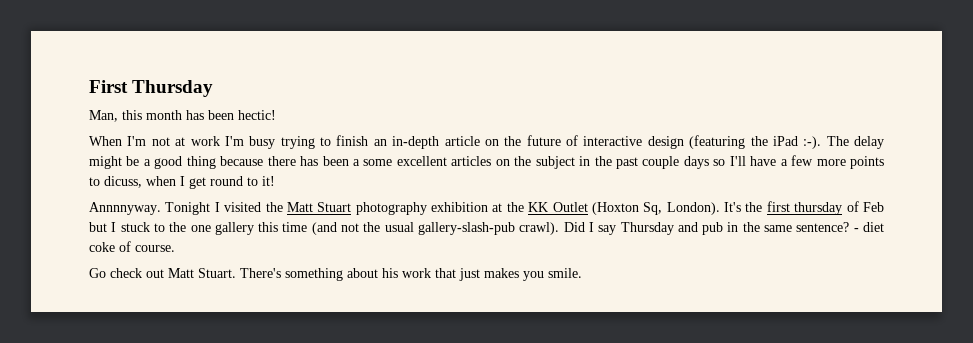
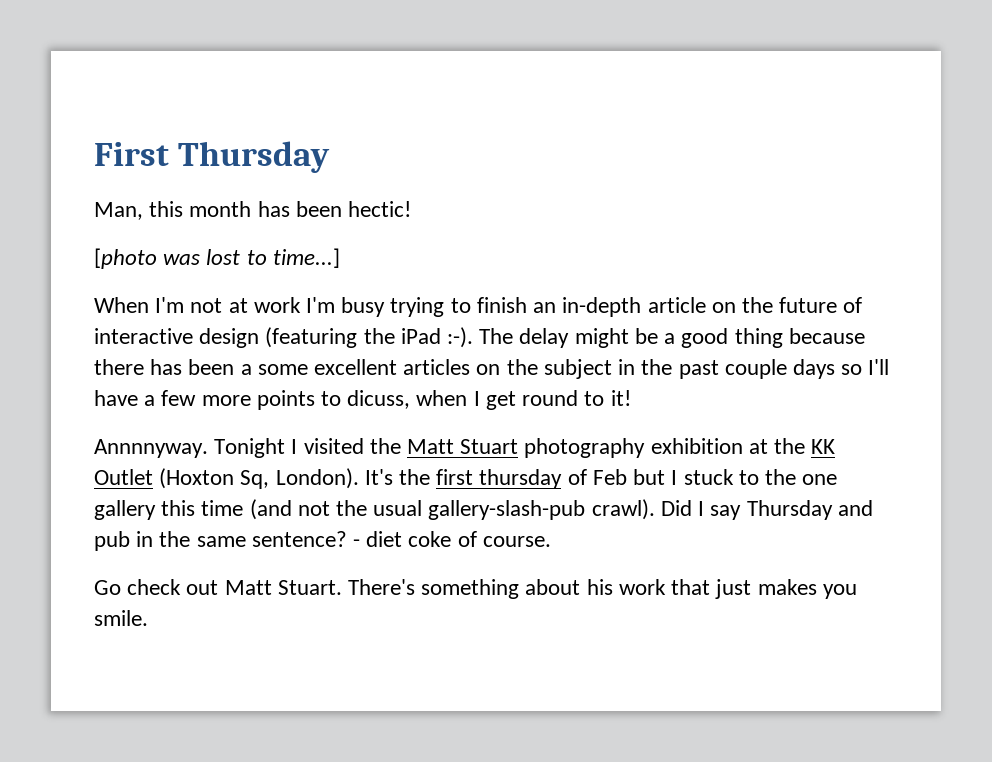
+ [photo was lost to time...]

